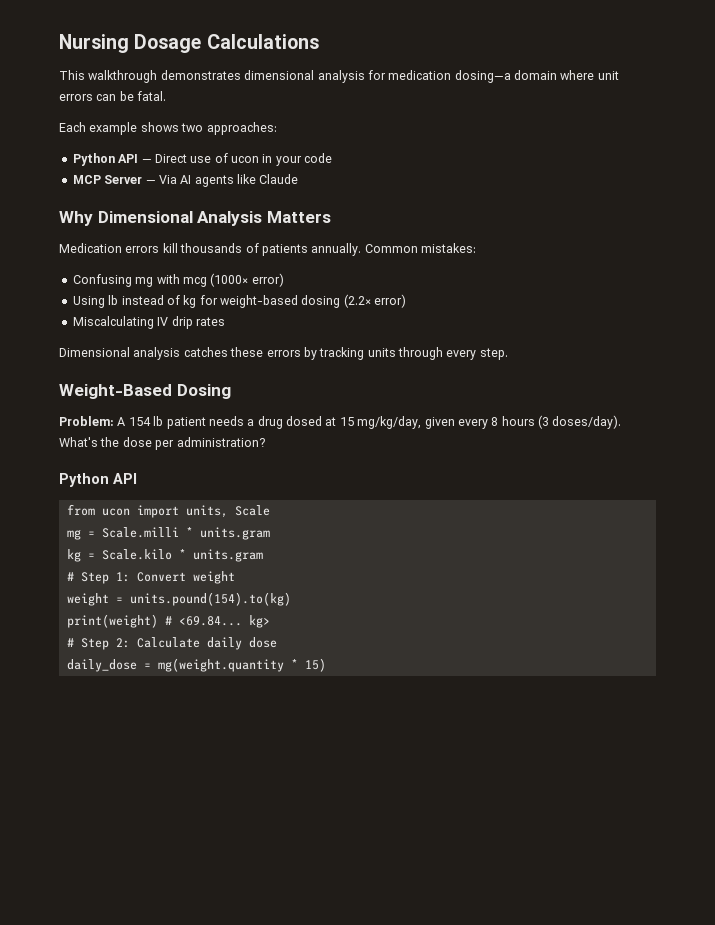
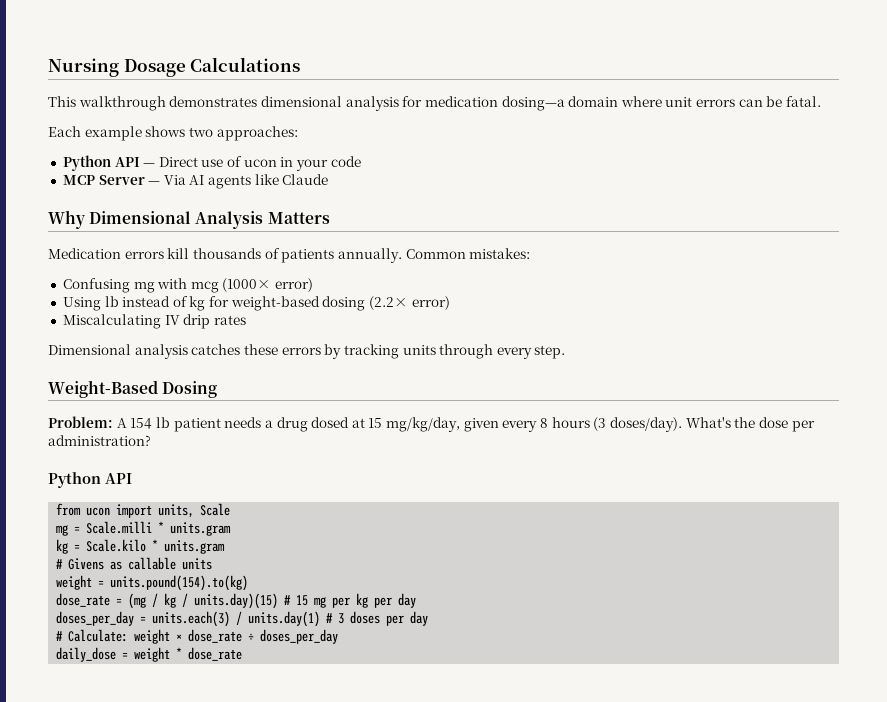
- # Step 1: Convert weight
+ # Givens as callable units
- print(weight) # <69.84... kg>
- # Step 2: Calculate daily dose
+ dose_rate = (mg / kg / units.day)(15) # 15 mg per kg per day
+ doses_per_day = units.each(3) / units.day(1) # 3 doses per day
+ # Calculate: weight × dose_rate ÷ doses_per_day
- daily_dose = mg(weight.quantity * 15)
+ daily_dose = weight * dose_rate

